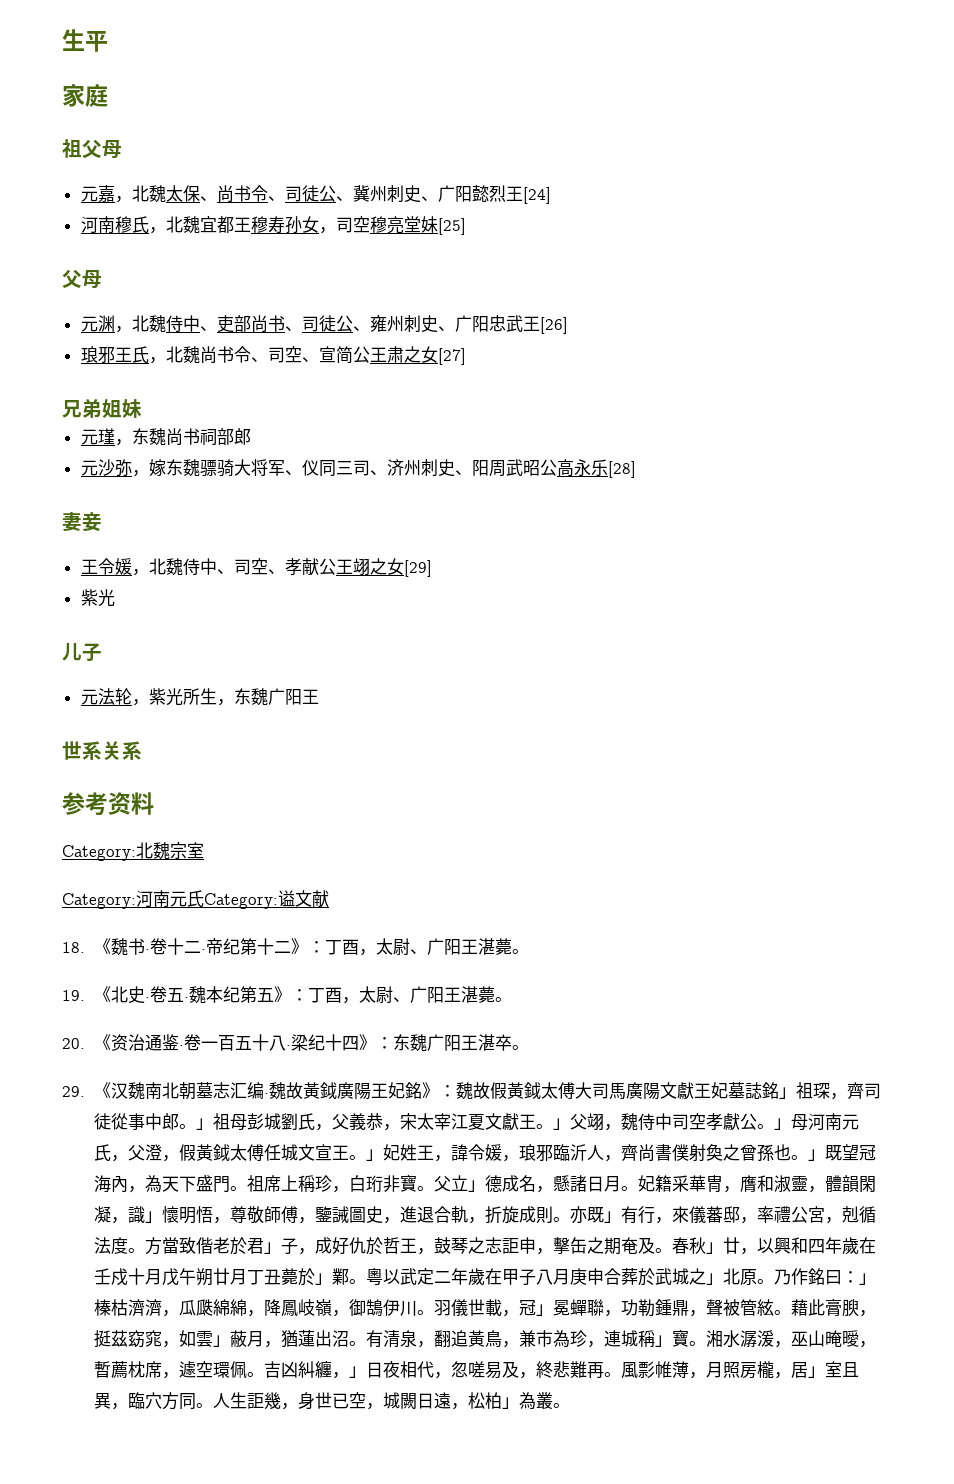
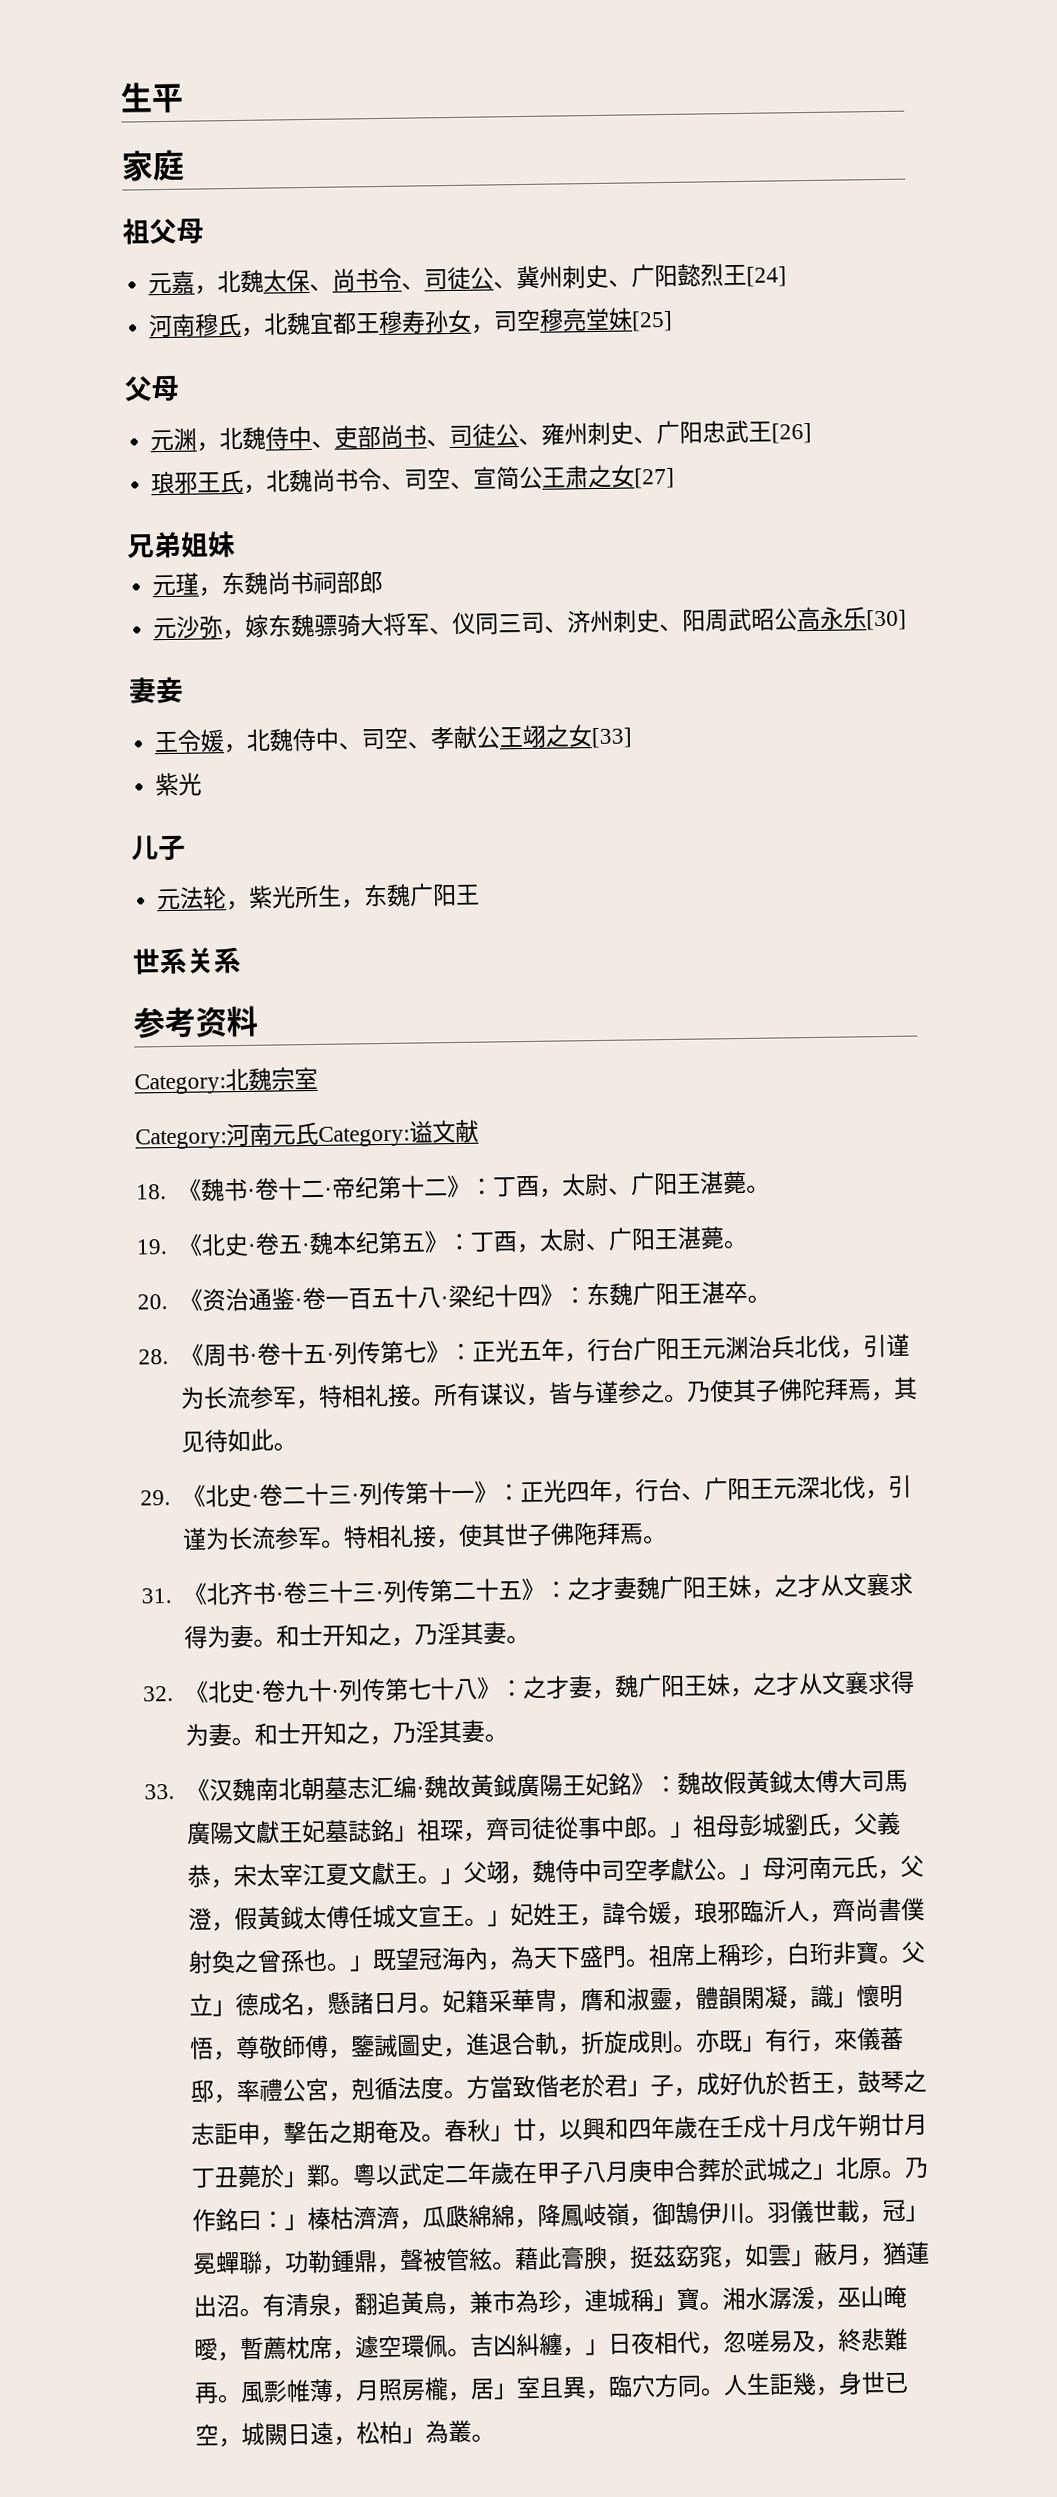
- 元沙弥，嫁东魏骠骑大将军、仪同三司、济州刺史、阳周武昭公高永乐[28]
+ 元沙弥，嫁东魏骠骑大将军、仪同三司、济州刺史、阳周武昭公高永乐[30]
- 王令媛，北魏侍中、司空、孝献公王翊之女[29]
+ 王令媛，北魏侍中、司空、孝献公王翊之女[33]
- 29.《汉魏南北朝墓志汇编·魏故黃鉞廣陽王妃銘》：
+ 28.《周书·卷十五·列传第七》：正光五年，行台广阳王元渊治兵北伐，引谨为长流参军，特相礼接。所有谋议，皆与谨参之。乃使其子佛陀拜焉，其见待如此。
+ 29.《北史·卷二十三·列传第十一》：正光四年，行台、广阳王元深北伐，引谨为长流参军。特相礼接，使其世子佛陁拜焉。
+ 31.《北齐书·卷三十三·列传第二十五》：之才妻魏广阳王妹，之才从文襄求得为妻。和士开知之，乃淫其妻。
+ 32.《北史·卷九十·列传第七十八》：之才妻，魏广阳王妹，之才从文襄求得为妻。和士开知之，乃淫其妻。
+ 33.《汉魏南北朝墓志汇编·魏故黃鉞廣陽王妃銘》：

